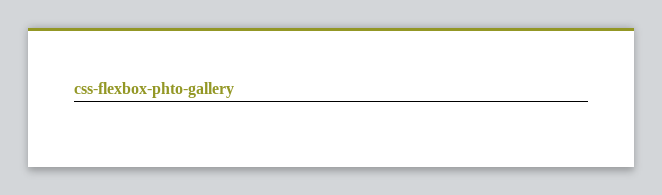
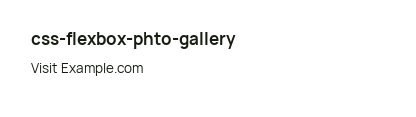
+ Visit Example.com

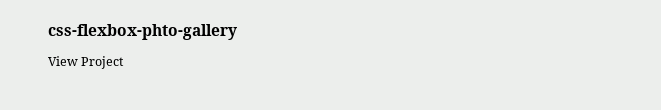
- Visit Example.com
+ View Project

